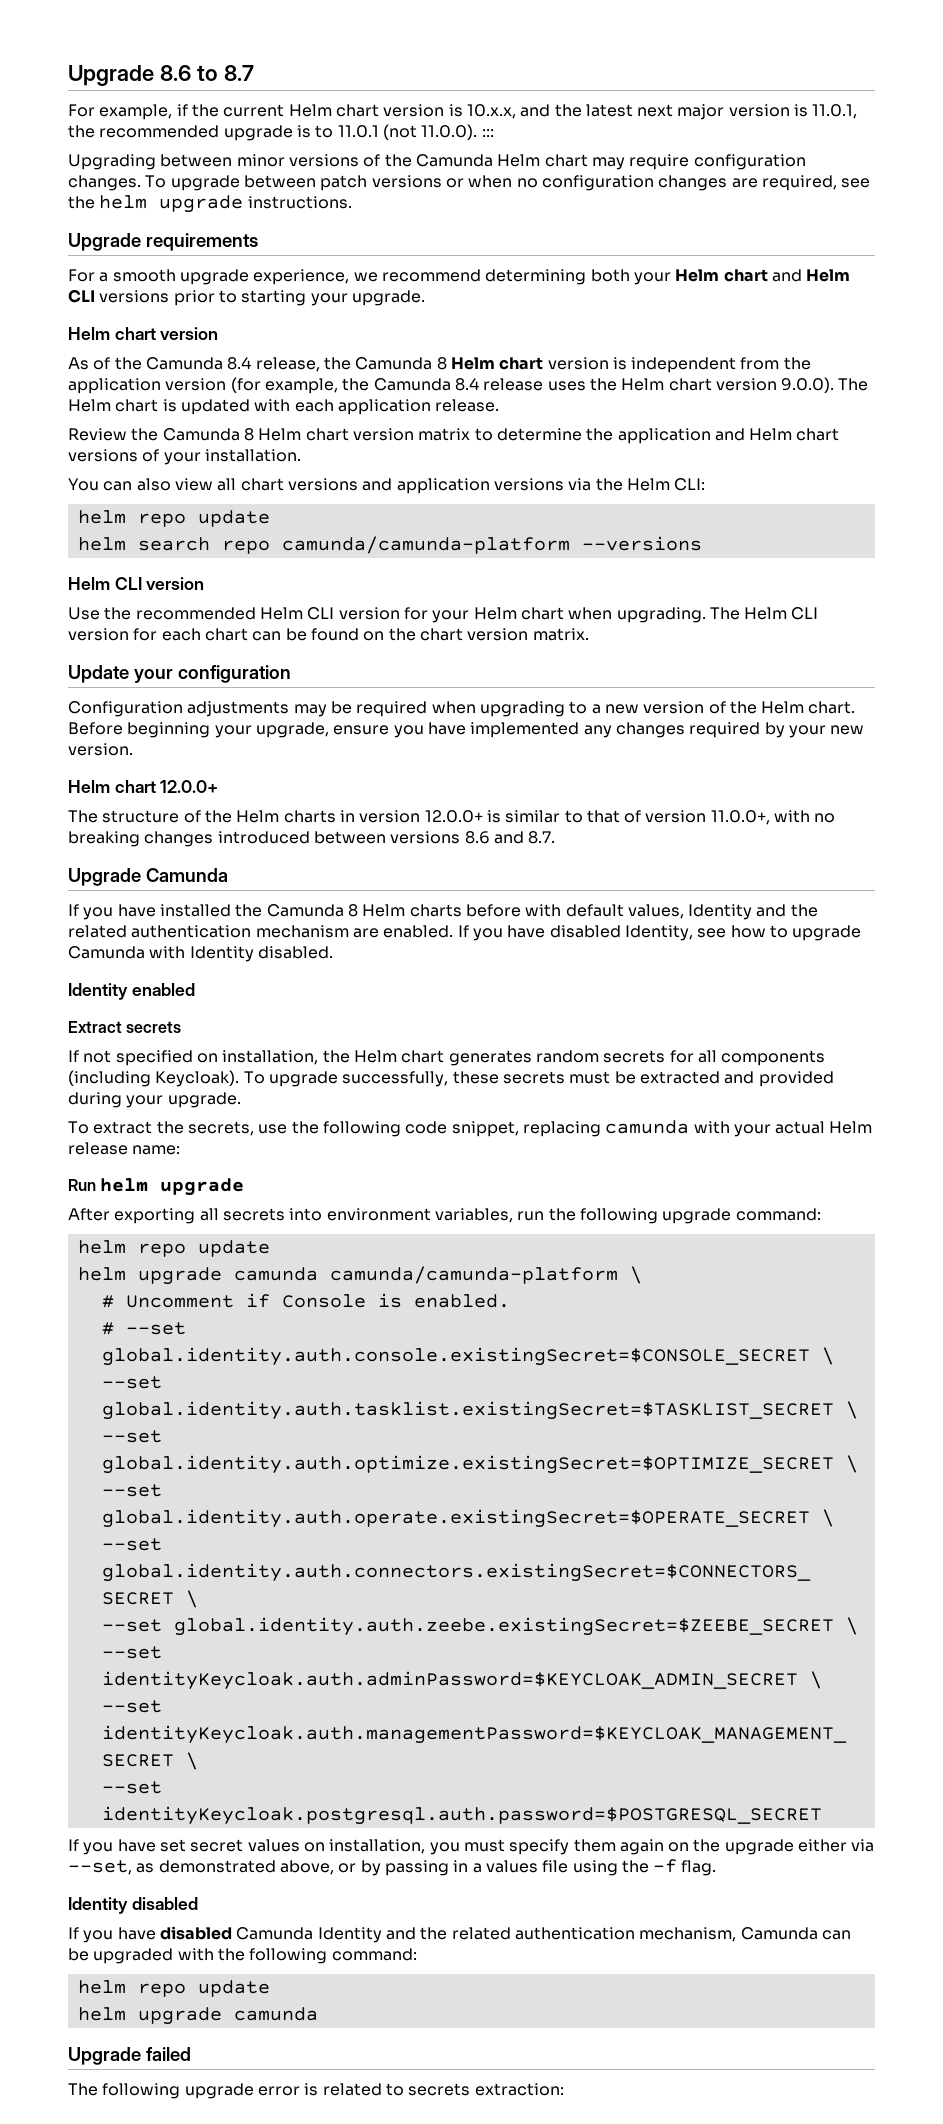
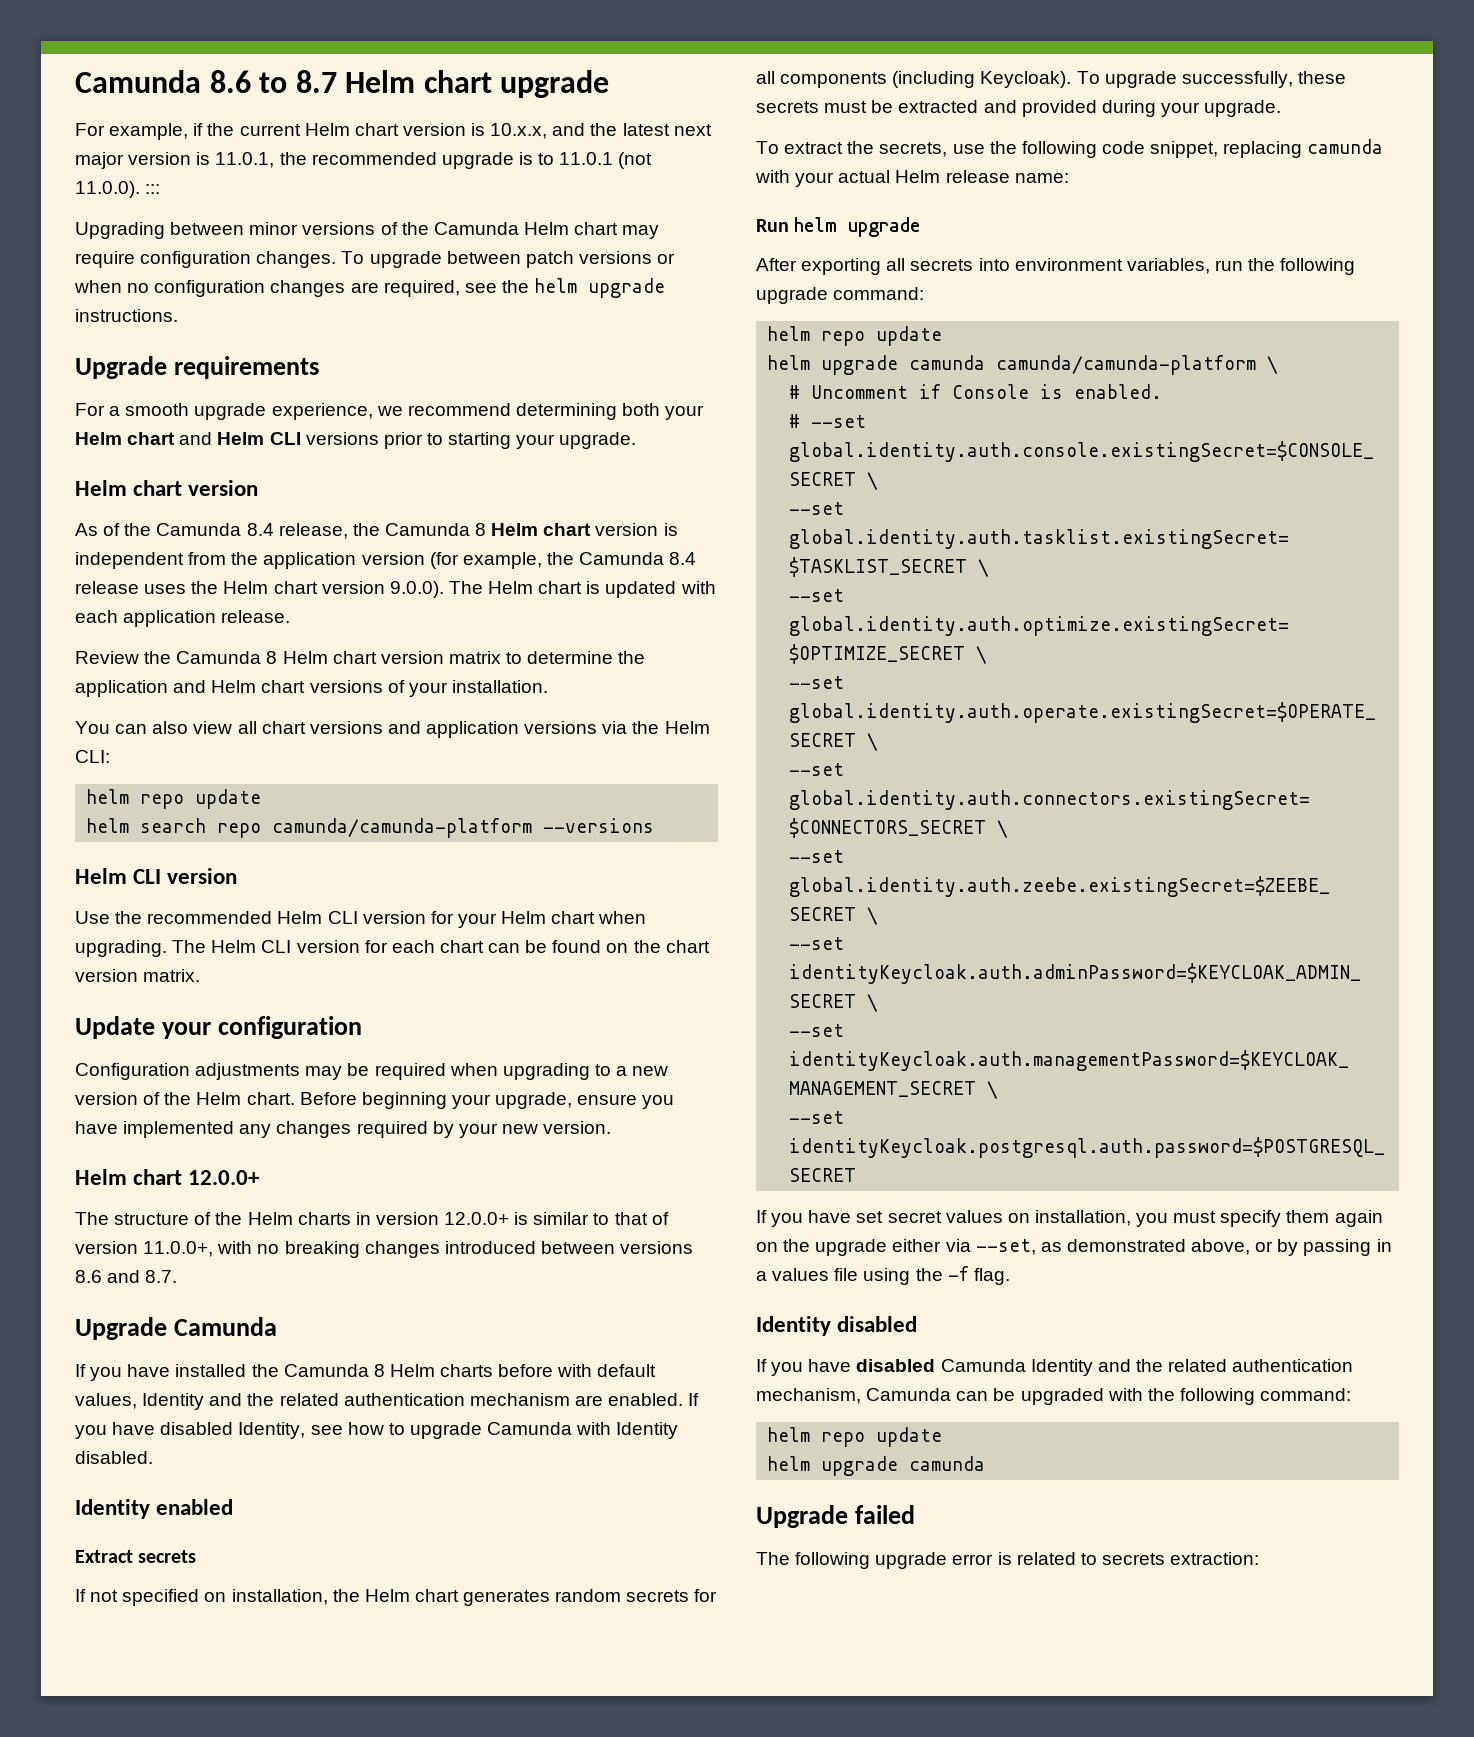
- Upgrade 8.6 to 8.7
+ Camunda 8.6 to 8.7 Helm chart upgrade

